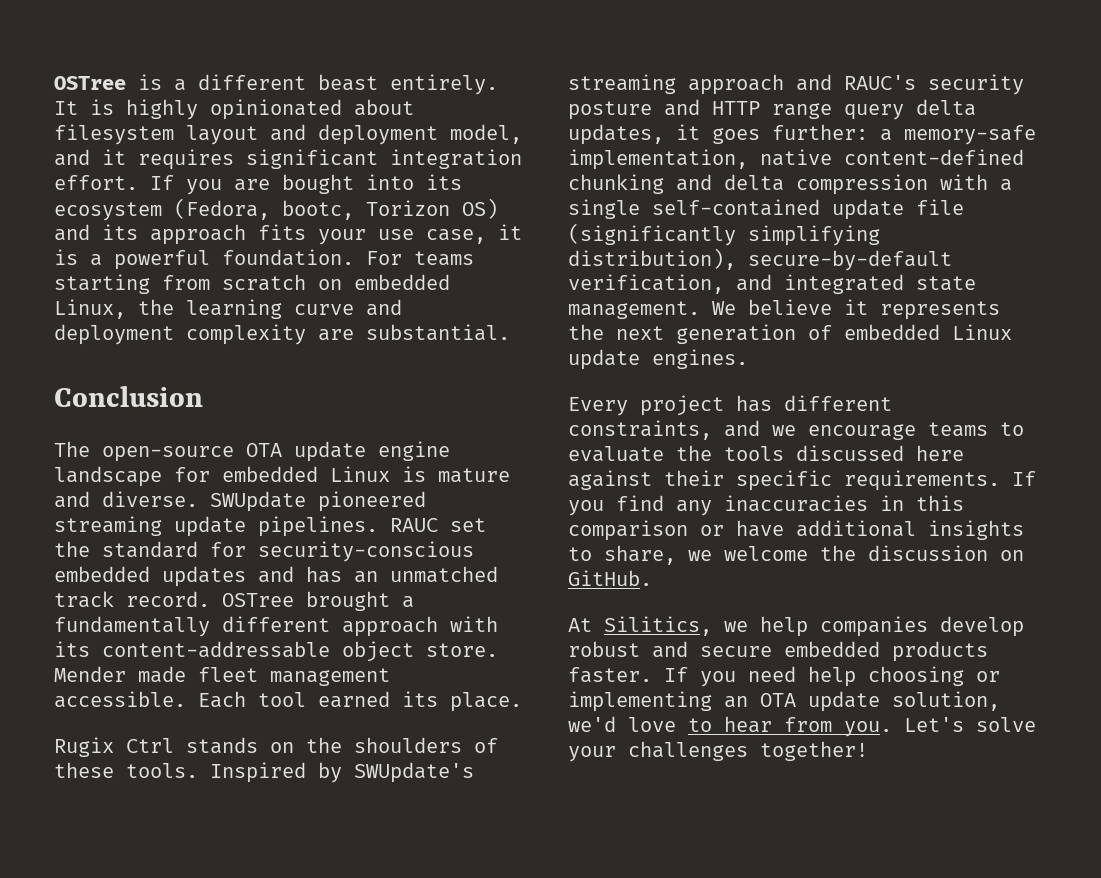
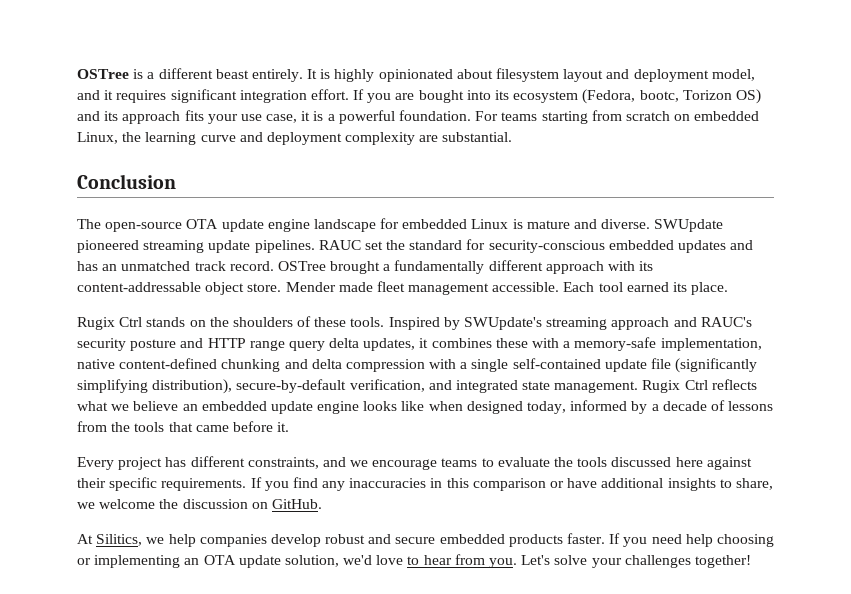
- Inspired by SWUpdate's streaming approach and RAUC's security posture and HTTP range query delta updates, it goes further: a memory-safe implementation, native content-defined chunking and delta compression with a single self-contained update file (significantly simplifying distribution), secure-by-default verification, and integrated state management.
+ Inspired by SWUpdate's streaming approach and RAUC's security posture and HTTP range query delta updates, it combines these with a memory-safe implementation, native content-defined chunking and delta compression with a single self-contained update file (significantly simplifying distribution), secure-by-default verification, and integrated state management.
- We believe it represents the next generation of embedded Linux update engines.
+ Rugix Ctrl reflects what we believe an embedded update engine looks like when designed today, informed by a decade of lessons from the tools that came before it.

